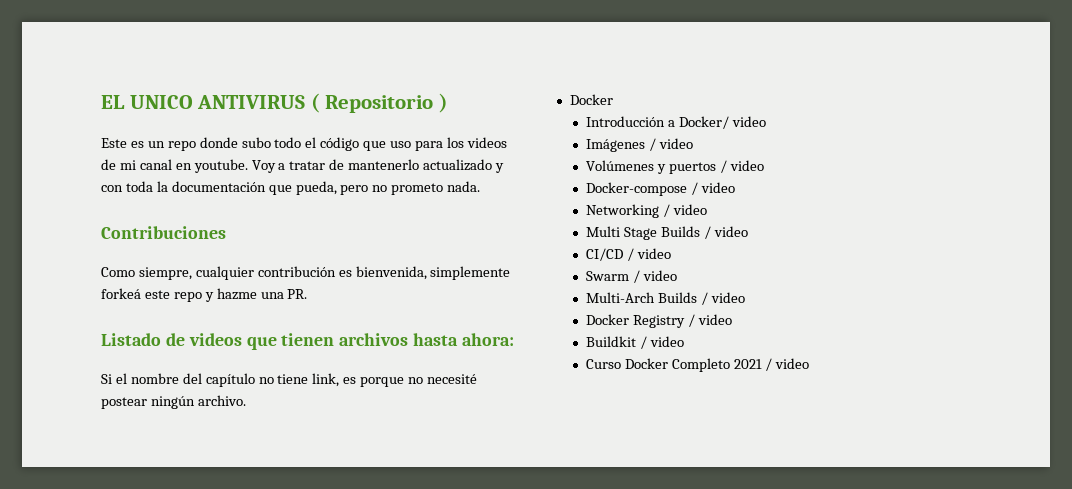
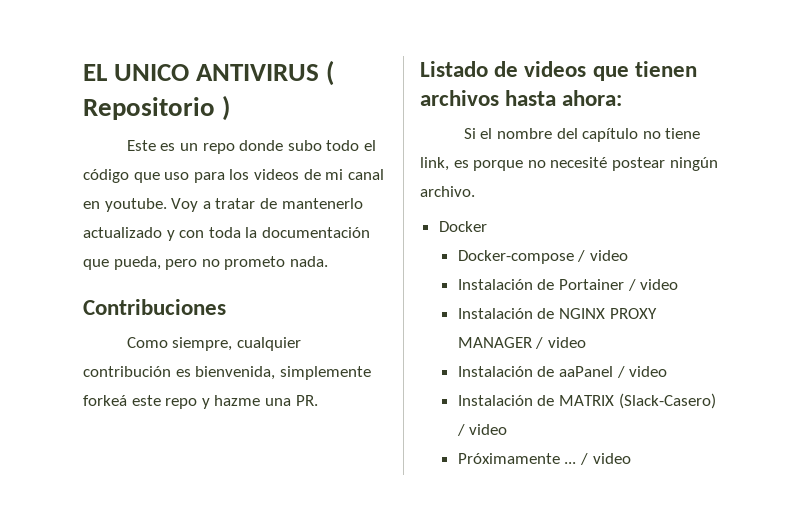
- Introducción a Docker/ video
- Imágenes / video
- Volúmenes y puertos / video
- Networking / video
- Multi Stage Builds / video
- CI/CD / video
- Swarm / video
- Multi-Arch Builds / video
- Docker Registry / video
- Buildkit / video
- Curso Docker Completo 2021 / video
+ Instalación de Portainer / video
+ Instalación de NGINX PROXY MANAGER / video
+ Instalación de aaPanel / video
+ Instalación de MATRIX (Slack-Casero) / video
+ Próximamente ... / video

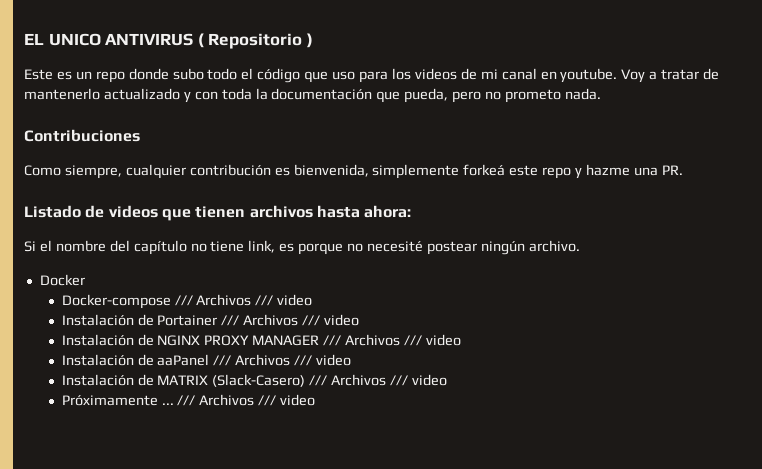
- Docker-compose / video
+ Docker-compose /// Archivos /// video
- Instalación de Portainer / video
+ Instalación de Portainer /// Archivos /// video
- Instalación de NGINX PROXY MANAGER / video
+ Instalación de NGINX PROXY MANAGER /// Archivos /// video
- Instalación de aaPanel / video
+ Instalación de aaPanel /// Archivos /// video
- Instalación de MATRIX (Slack-Casero) / video
+ Instalación de MATRIX (Slack-Casero) /// Archivos /// video
- Próximamente ... / video
+ Próximamente ... /// Archivos /// video

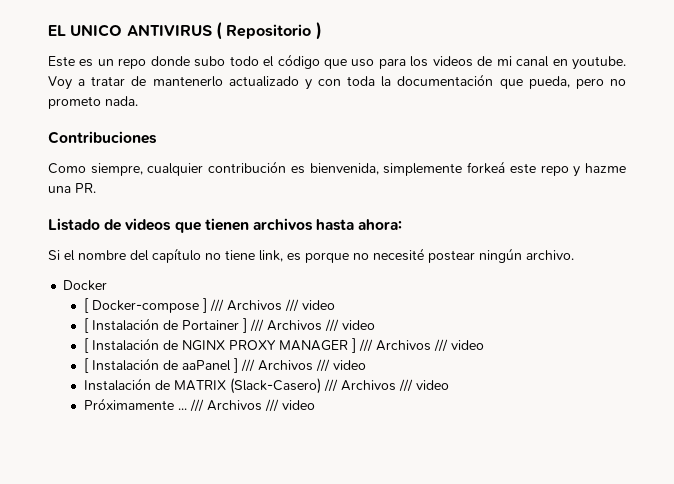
- Docker-compose /// Archivos /// video
- Instalación de Portainer /// Archivos /// video
- Instalación de NGINX PROXY MANAGER /// Archivos /// video
- Instalación de aaPanel /// Archivos /// video
+ [ Docker-compose ] /// Archivos /// video
+ [ Instalación de Portainer ] /// Archivos /// video
+ [ Instalación de NGINX PROXY MANAGER ] /// Archivos /// video
+ [ Instalación de aaPanel ] /// Archivos /// video

